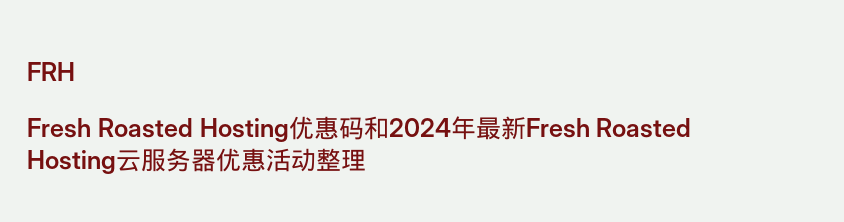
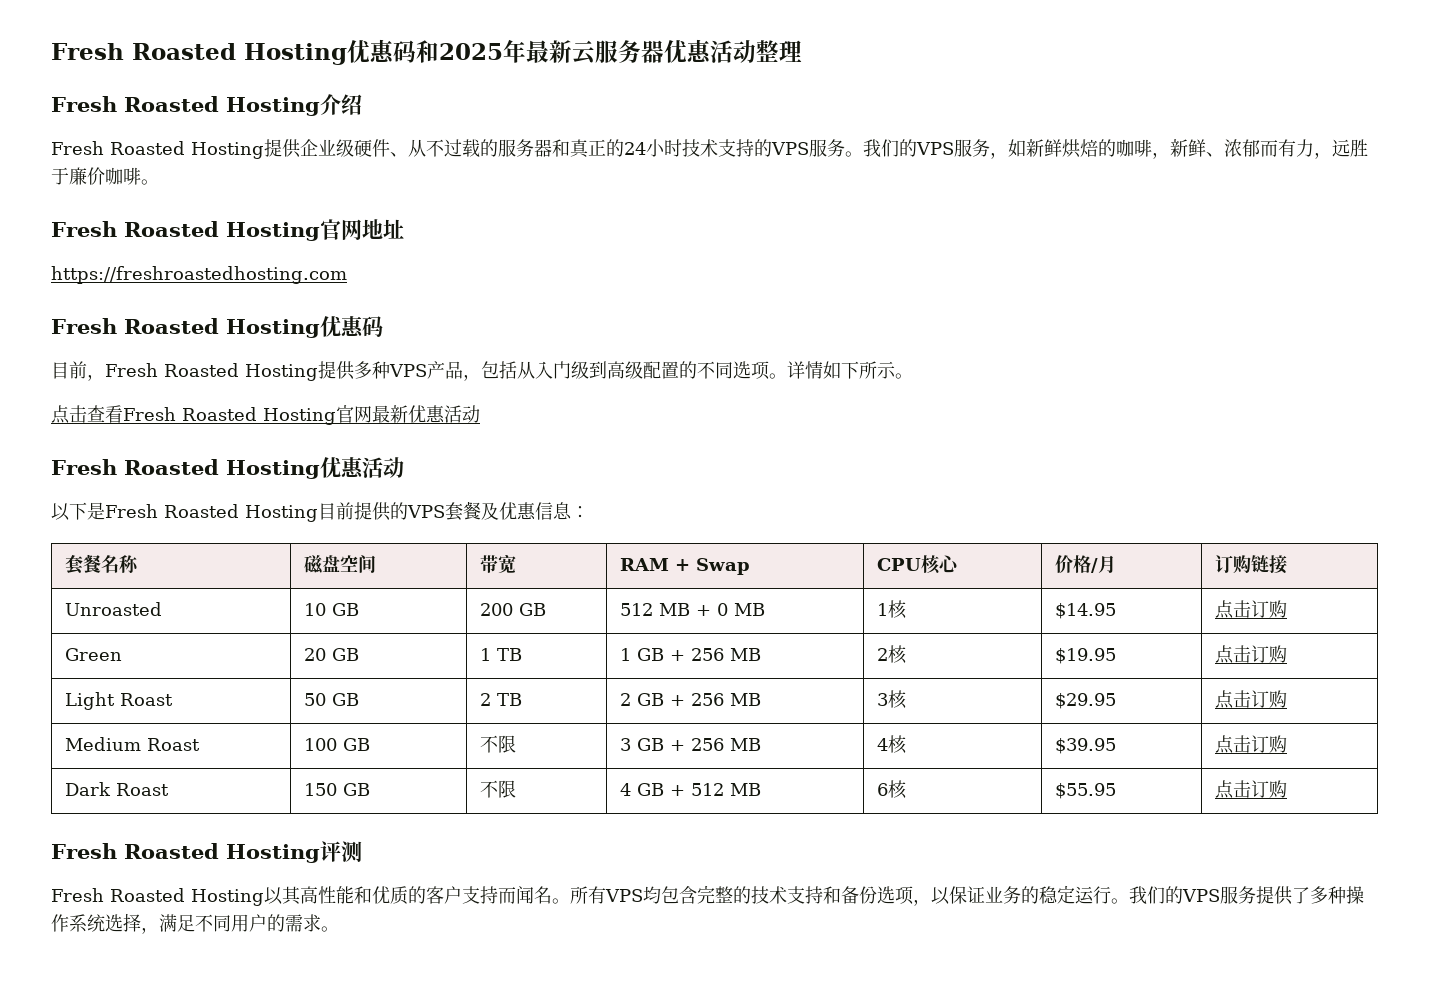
- FRH
- Fresh Roasted Hosting优惠码和2024年最新Fresh Roasted Hosting云服务器优惠活动整理
+ Fresh Roasted Hosting优惠码和2025年最新云服务器优惠活动整理
+ Fresh Roasted Hosting介绍
+ Fresh Roasted Hosting提供企业级硬件、从不过载的服务器和真正的24小时技术支持的VPS服务。我们的VPS服务，如新鲜烘焙的咖啡，新鲜、浓郁而有力，远胜于廉价咖啡。
+ Fresh Roasted Hosting官网地址
+ https://freshroastedhosting.com
+ Fresh Roasted Hosting优惠码
+ 目前，Fresh Roasted Hosting提供多种VPS产品，包括从入门级到高级配置的不同选项。详情如下所示。
+ 点击查看Fresh Roasted Hosting官网最新优惠活动
+ Fresh Roasted Hosting优惠活动
+ 以下是Fresh Roasted Hosting目前提供的VPS套餐及优惠信息：
+ 套餐名称 | 磁盘空间 | 带宽 | RAM + Swap | CPU核心 | 价格/月 | 订购链接
+ Unroasted | 10 GB | 200 GB | 512 MB + 0 MB | 1核 | $14.95 | 点击订购
+ Green | 20 GB | 1 TB | 1 GB + 256 MB | 2核 | $19.95 | 点击订购
+ Light Roast | 50 GB | 2 TB | 2 GB + 256 MB | 3核 | $29.95 | 点击订购
+ Medium Roast | 100 GB | 不限 | 3 GB + 256 MB | 4核 | $39.95 | 点击订购
+ Dark Roast | 150 GB | 不限 | 4 GB + 512 MB | 6核 | $55.95 | 点击订购
+ Fresh Roasted Hosting评测
+ Fresh Roasted Hosting以其高性能和优质的客户支持而闻名。所有VPS均包含完整的技术支持和备份选项，以保证业务的稳定运行。我们的VPS服务提供了多种操作系统选择，满足不同用户的需求。

